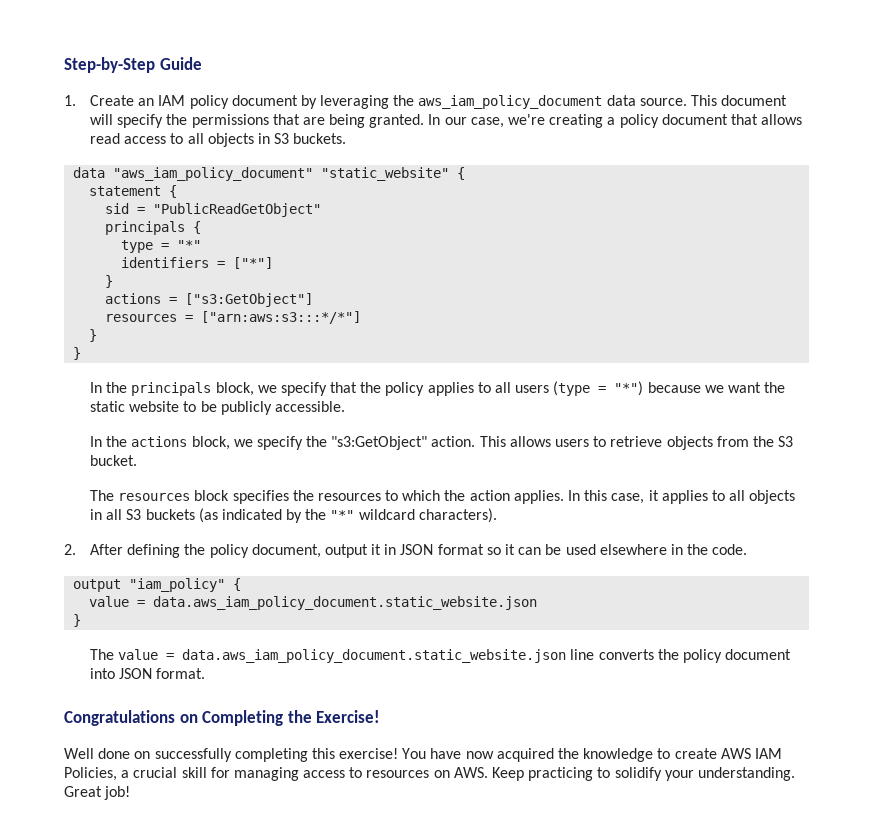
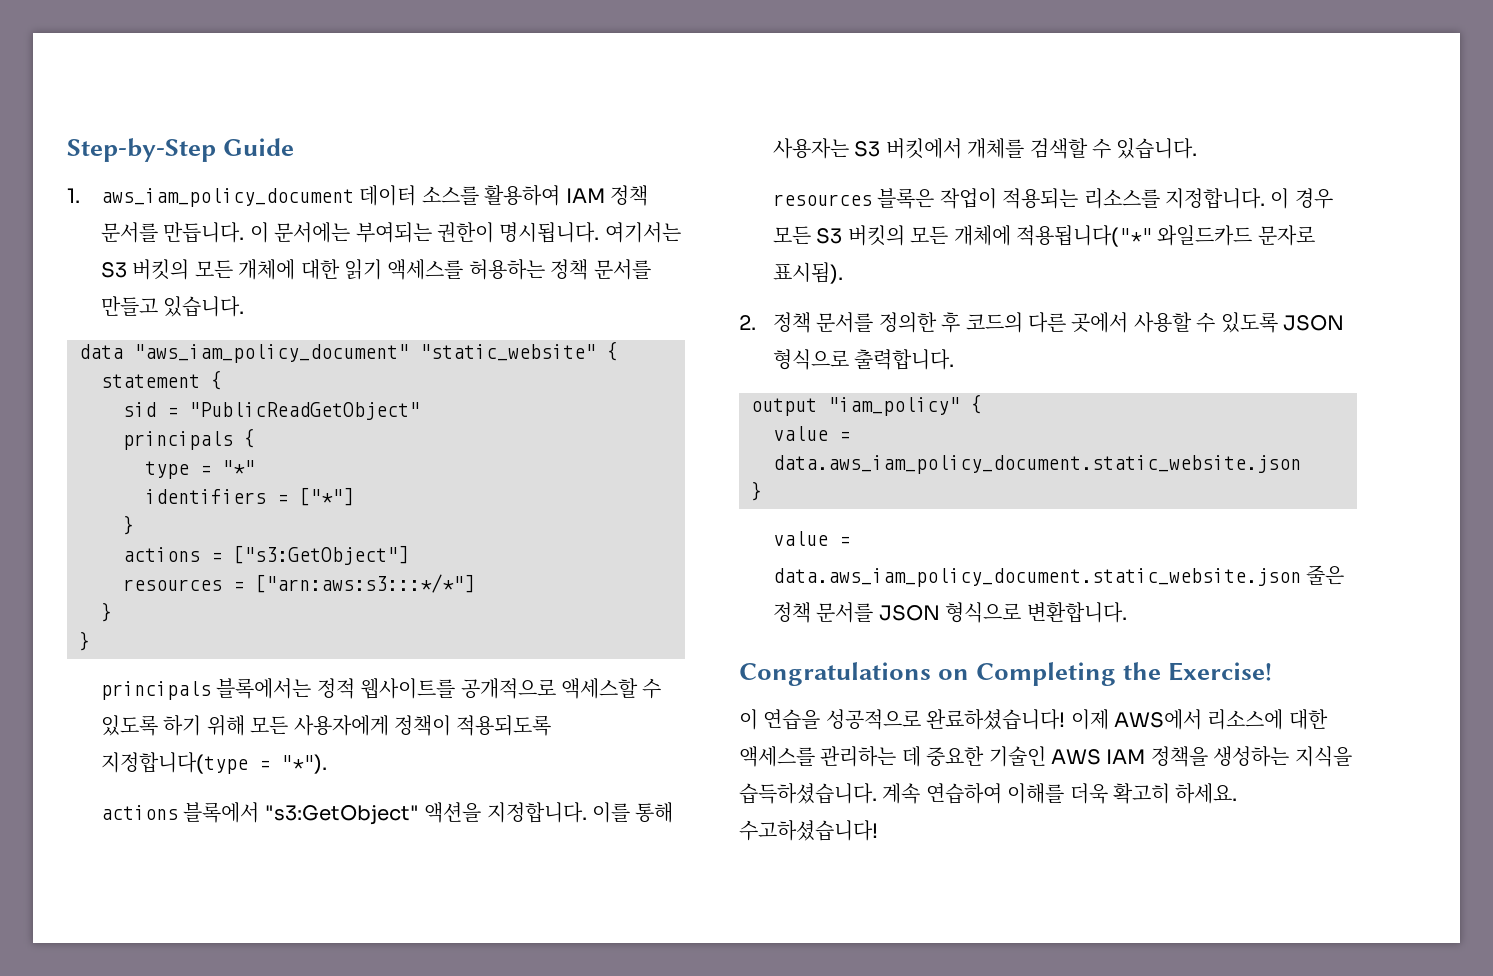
- 1. Create an IAM policy document by leveraging the aws_iam_policy_document data source. This document will specify the permissions that are being granted. In our case, we're creating a policy document that allows read access to all objects in S3 buckets.
+ 1. aws_iam_policy_document 데이터 소스를 활용하여 IAM 정책 문서를 만듭니다. 이 문서에는 부여되는 권한이 명시됩니다. 여기서는 S3 버킷의 모든 개체에 대한 읽기 액세스를 허용하는 정책 문서를 만들고 있습니다.
- In the principals block, we specify that the policy applies to all users (type = "*") because we want the static website to be publicly accessible.
- In the actions block, we specify the "s3:GetObject" action. This allows users to retrieve objects from the S3 bucket.
- The resources block specifies the resources to which the action applies. In this case, it applies to all objects in all S3 buckets (as indicated by the "*" wildcard characters).
- 2. After defining the policy document, output it in JSON format so it can be used elsewhere in the code.
+ principals 블록에서는 정적 웹사이트를 공개적으로 액세스할 수 있도록 하기 위해 모든 사용자에게 정책이 적용되도록 지정합니다(type = "*").
+ actions 블록에서 "s3:GetObject" 액션을 지정합니다. 이를 통해 사용자는 S3 버킷에서 개체를 검색할 수 있습니다.
+ resources 블록은 작업이 적용되는 리소스를 지정합니다. 이 경우 모든 S3 버킷의 모든 개체에 적용됩니다("*" 와일드카드 문자로 표시됨).
+ 2. 정책 문서를 정의한 후 코드의 다른 곳에서 사용할 수 있도록 JSON 형식으로 출력합니다.
- The value = data.aws_iam_policy_document.static_website.json line converts the policy document into JSON format.
+ value = data.aws_iam_policy_document.static_website.json 줄은 정책 문서를 JSON 형식으로 변환합니다.
- Well done on successfully completing this exercise! You have now acquired the knowledge to create AWS IAM Policies, a crucial skill for managing access to resources on AWS. Keep practicing to solidify your understanding. Great job!
+ 이 연습을 성공적으로 완료하셨습니다! 이제 AWS에서 리소스에 대한 액세스를 관리하는 데 중요한 기술인 AWS IAM 정책을 생성하는 지식을 습득하셨습니다. 계속 연습하여 이해를 더욱 확고히 하세요. 수고하셨습니다!

